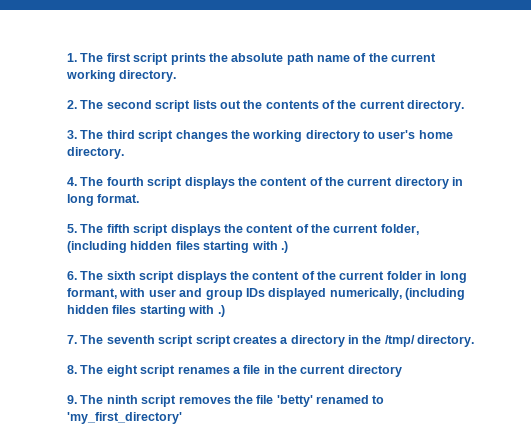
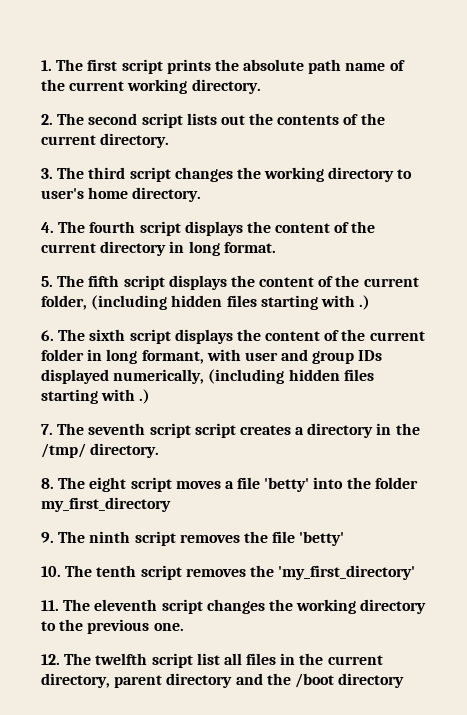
- 8. The eight script renames a file in the current directory
+ 8. The eight script moves a file 'betty' into the folder my_first_directory
- 9. The ninth script removes the file 'betty' renamed to 'my_first_directory'
+ 9. The ninth script removes the file 'betty'
+ 10. The tenth script removes the 'my_first_directory'
+ 11. The eleventh script changes the working directory to the previous one.
+ 12. The twelfth script list all files in the current directory, parent directory and the /boot directory

